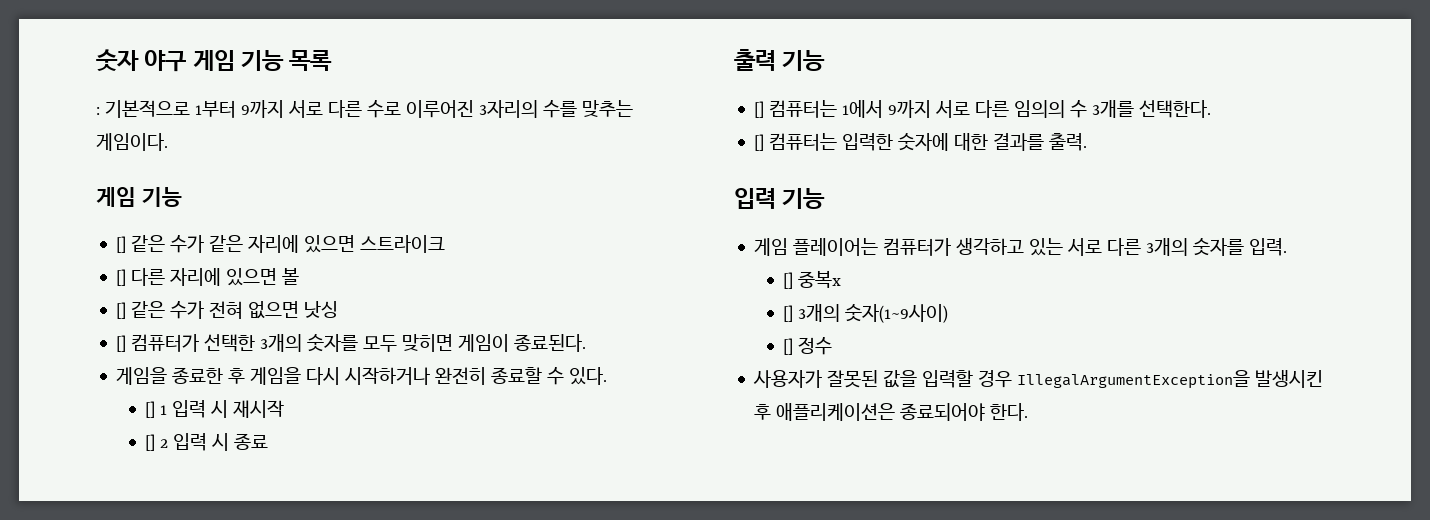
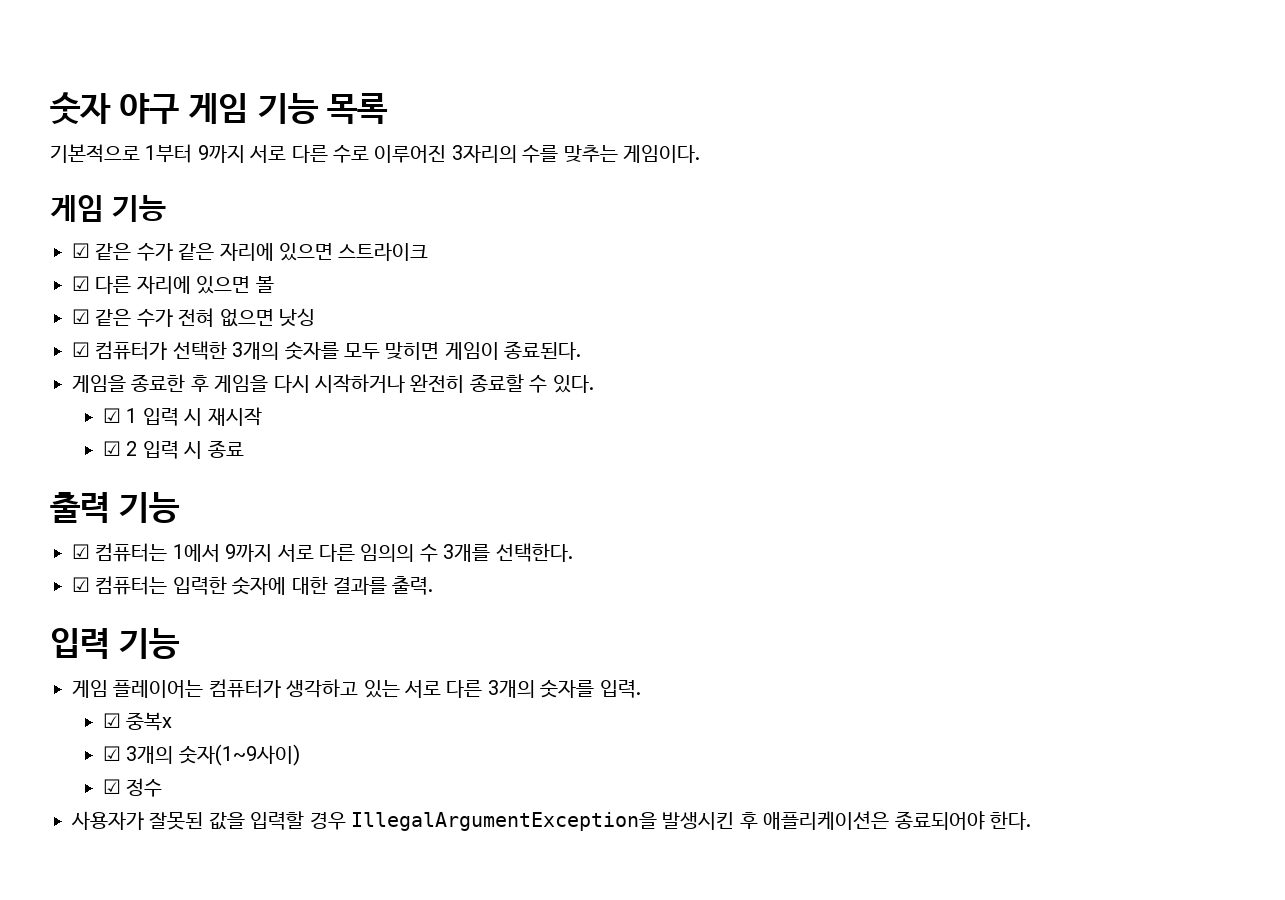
- : 기본적으로 1부터 9까지 서로 다른 수로 이루어진 3자리의 수를 맞추는 게임이다.
+ 기본적으로 1부터 9까지 서로 다른 수로 이루어진 3자리의 수를 맞추는 게임이다.
- [] 같은 수가 같은 자리에 있으면 스트라이크
+ ☑ 같은 수가 같은 자리에 있으면 스트라이크
- [] 다른 자리에 있으면 볼
+ ☑ 다른 자리에 있으면 볼
- [] 같은 수가 전혀 없으면 낫싱
+ ☑ 같은 수가 전혀 없으면 낫싱
- [] 컴퓨터가 선택한 3개의 숫자를 모두 맞히면 게임이 종료된다.
+ ☑ 컴퓨터가 선택한 3개의 숫자를 모두 맞히면 게임이 종료된다.
- [] 1 입력 시 재시작
+ ☑ 1 입력 시 재시작
- [] 2 입력 시 종료
+ ☑ 2 입력 시 종료
- [] 컴퓨터는 1에서 9까지 서로 다른 임의의 수 3개를 선택한다.
+ ☑ 컴퓨터는 1에서 9까지 서로 다른 임의의 수 3개를 선택한다.
- [] 컴퓨터는 입력한 숫자에 대한 결과를 출력.
+ ☑ 컴퓨터는 입력한 숫자에 대한 결과를 출력.
- [] 중복x
+ ☑ 중복x
- [] 3개의 숫자(1~9사이)
+ ☑ 3개의 숫자(1~9사이)
- [] 정수
+ ☑ 정수

